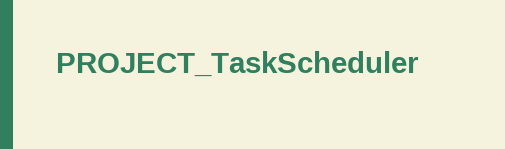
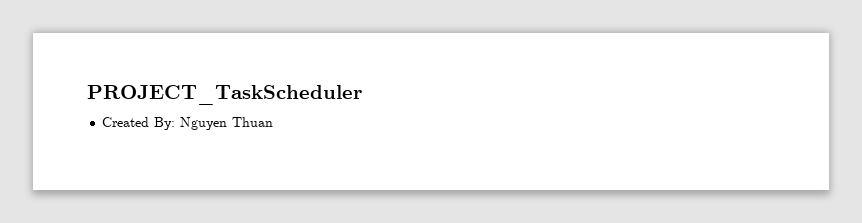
+ Created By: Nguyen Thuan

